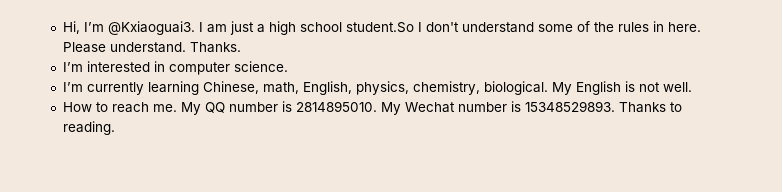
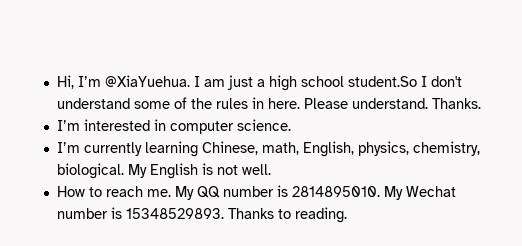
- Hi, I’m @Kxiaoguai3.
+ Hi, I’m @XiaYuehua.

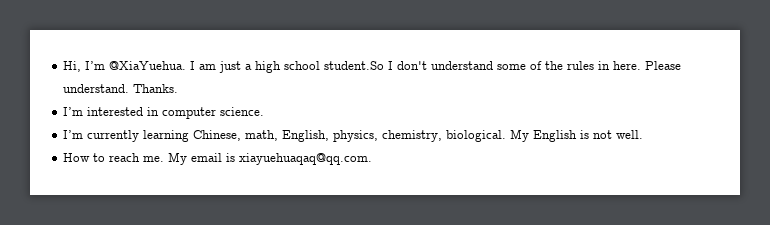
- My QQ number is 2814895010. My Wechat number is 15348529893. Thanks to reading.
+ My email is xiayuehuaqaq@qq.com.

